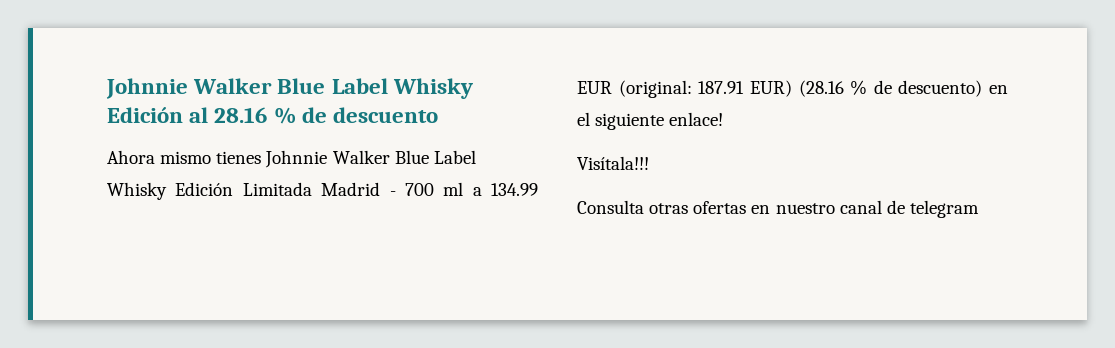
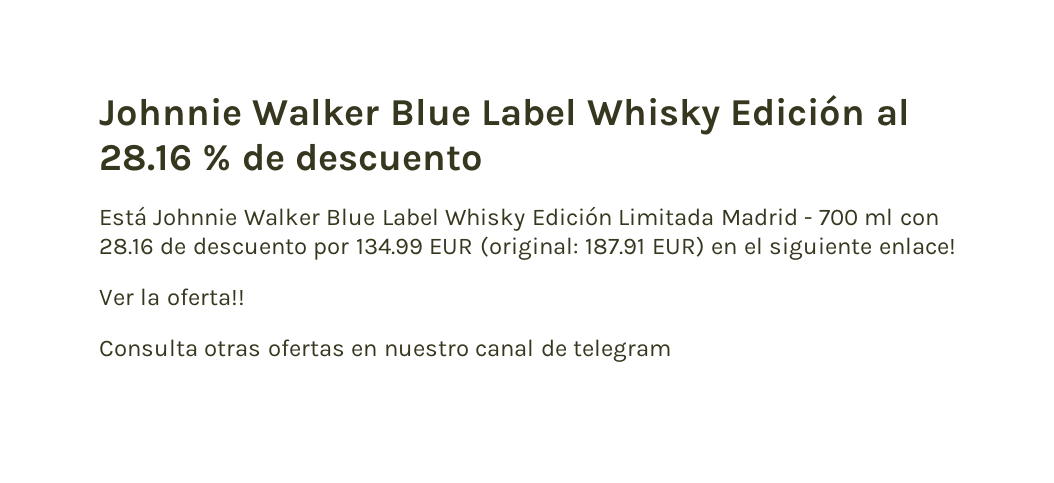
- Ahora mismo tienes Johnnie Walker Blue Label Whisky Edición Limitada Madrid - 700 ml a 134.99 EUR (original: 187.91 EUR) (28.16 % de descuento) en el siguiente enlace!
+ Está Johnnie Walker Blue Label Whisky Edición Limitada Madrid - 700 ml con 28.16 de descuento por 134.99 EUR (original: 187.91 EUR) en el siguiente enlace!
- Visítala!!!
+ Ver la oferta!!

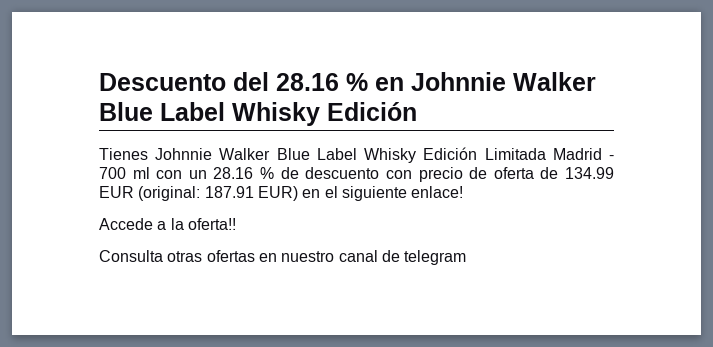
- Johnnie Walker Blue Label Whisky Edición al 28.16 % de descuento
- Está Johnnie Walker Blue Label Whisky Edición Limitada Madrid - 700 ml con 28.16 de descuento por 134.99 EUR (original: 187.91 EUR) en el siguiente enlace!
+ Descuento del 28.16 % en Johnnie Walker Blue Label Whisky Edición
+ Tienes Johnnie Walker Blue Label Whisky Edición Limitada Madrid - 700 ml con un 28.16 % de descuento con precio de oferta de 134.99 EUR (original: 187.91 EUR) en el siguiente enlace!
- Ver la oferta!!
+ Accede a la oferta!!

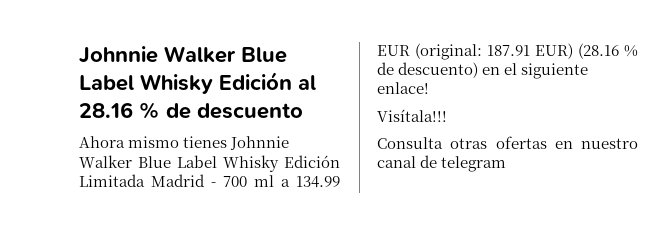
- Descuento del 28.16 % en Johnnie Walker Blue Label Whisky Edición
- Tienes Johnnie Walker Blue Label Whisky Edición Limitada Madrid - 700 ml con un 28.16 % de descuento con precio de oferta de 134.99 EUR (original: 187.91 EUR) en el siguiente enlace!
+ Johnnie Walker Blue Label Whisky Edición al 28.16 % de descuento
+ Ahora mismo tienes Johnnie Walker Blue Label Whisky Edición Limitada Madrid - 700 ml a 134.99 EUR (original: 187.91 EUR) (28.16 % de descuento) en el siguiente enlace!
- Accede a la oferta!!
+ Visítala!!!

